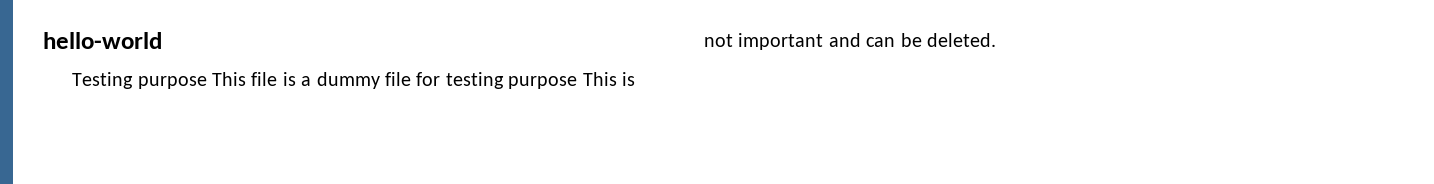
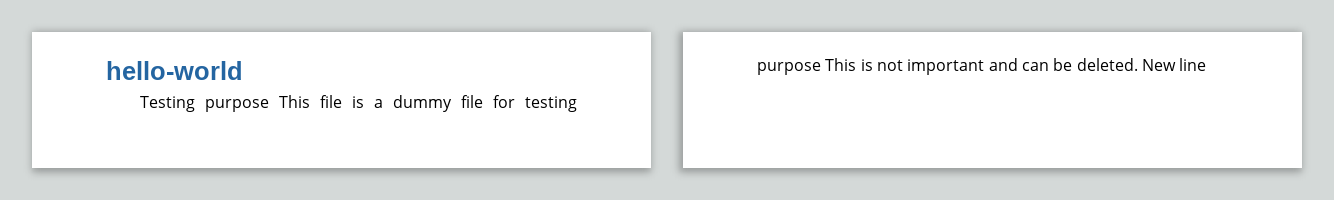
+ New line

